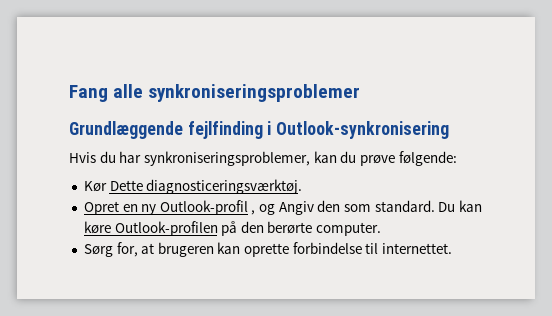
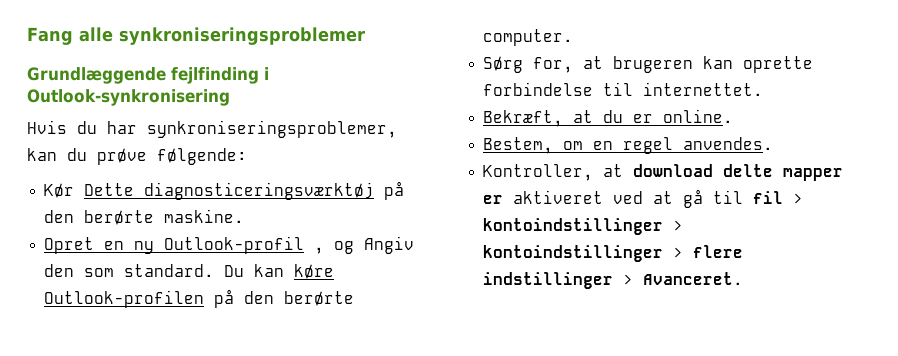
- Kør Dette diagnosticeringsværktøj.
+ Kør Dette diagnosticeringsværktøj på den berørte maskine.
+ Bekræft, at du er online.
+ Bestem, om en regel anvendes.
+ Kontroller, at download delte mapper er aktiveret ved at gå til fil > kontoindstillinger > kontoindstillinger > flere indstillinger > Avanceret.

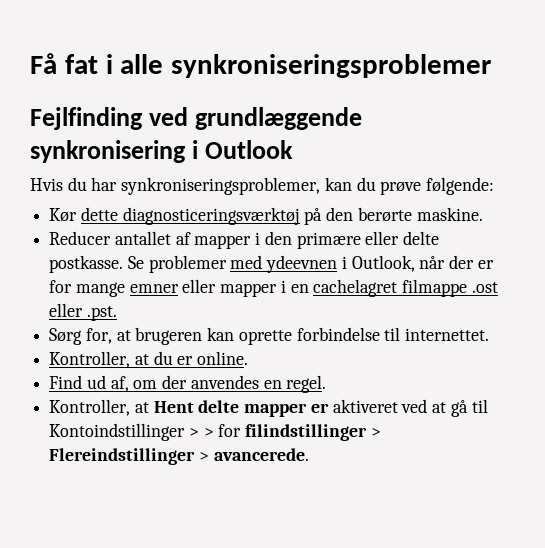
- Fang alle synkroniseringsproblemer
+ Få fat i alle synkroniseringsproblemer
- Grundlæggende fejlfinding i Outlook-synkronisering
+ Fejlfinding ved grundlæggende synkronisering i Outlook
- Kør Dette diagnosticeringsværktøj på den berørte maskine.
+ Kør dette diagnosticeringsværktøj på den berørte maskine.
- Opret en ny Outlook-profil , og Angiv den som standard. Du kan køre Outlook-profilen på den berørte computer.
+ Reducer antallet af mapper i den primære eller delte postkasse. Se problemer med ydeevnen i Outlook, når der er for mange emner eller mapper i en cachelagret filmappe .ost eller .pst.
- Bekræft, at du er online.
+ Kontroller, at du er online.
- Bestem, om en regel anvendes.
- Kontroller, at download delte mapper er aktiveret ved at gå til fil > kontoindstillinger > kontoindstillinger > flere indstillinger > Avanceret.
+ Find ud af, om der anvendes en regel.
+ Kontroller, at Hent delte mapper er aktiveret ved at gå til Kontoindstillinger > > for filindstillinger > Flereindstillinger > avancerede.

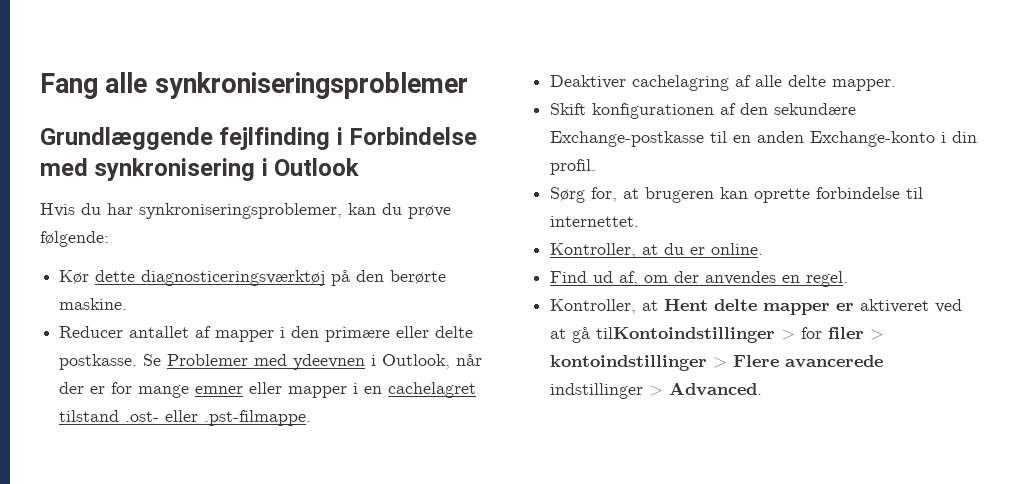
- Få fat i alle synkroniseringsproblemer
+ Fang alle synkroniseringsproblemer
- Fejlfinding ved grundlæggende synkronisering i Outlook
+ Grundlæggende fejlfinding i Forbindelse med synkronisering i Outlook
- Se problemer med ydeevnen i Outlook, når der er for mange emner eller mapper i en cachelagret filmappe .ost eller .pst.
+ Se Problemer med ydeevnen i Outlook, når der er for mange emner eller mapper i en cachelagret tilstand .ost- eller .pst-filmappe.
+ Deaktiver cachelagring af alle delte mapper.
+ Skift konfigurationen af den sekundære Exchange-postkasse til en anden Exchange-konto i din profil.
- Kontroller, at Hent delte mapper er aktiveret ved at gå til Kontoindstillinger > > for filindstillinger > Flereindstillinger > avancerede.
+ Kontroller, at Hent delte mapper er aktiveret ved at gå tilKontoindstillinger > for filer > kontoindstillinger > Flere avancerede indstillinger > Advanced.

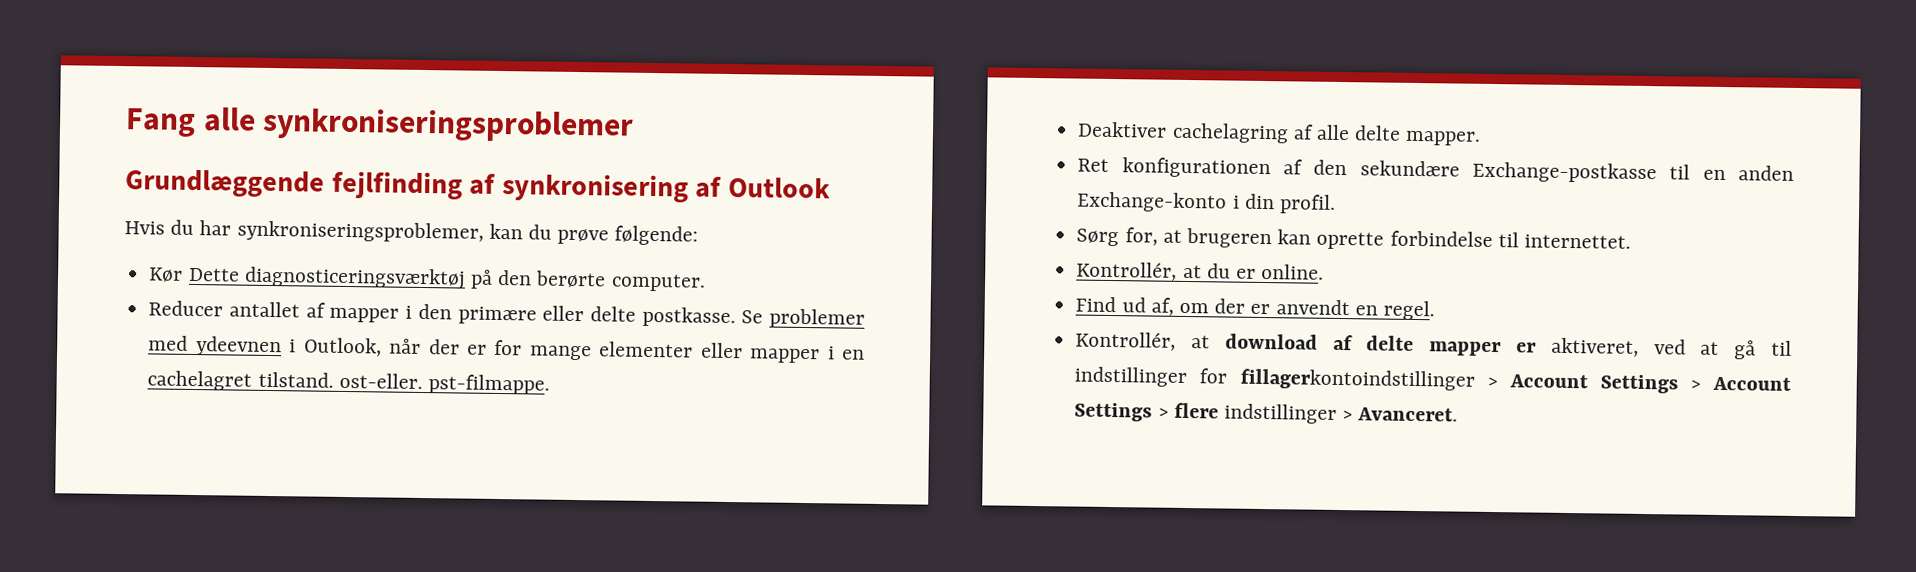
- Grundlæggende fejlfinding i Forbindelse med synkronisering i Outlook
+ Grundlæggende fejlfinding af synkronisering af Outlook
- Kør dette diagnosticeringsværktøj på den berørte maskine.
+ Kør Dette diagnosticeringsværktøj på den berørte computer.
- Se Problemer med ydeevnen i Outlook, når der er for mange emner eller mapper i en cachelagret tilstand .ost- eller .pst-filmappe.
+ Se problemer med ydeevnen i Outlook, når der er for mange elementer eller mapper i en cachelagret tilstand. ost-eller. pst-filmappe.
- Skift konfigurationen af den sekundære Exchange-postkasse til en anden Exchange-konto i din profil.
+ Ret konfigurationen af den sekundære Exchange-postkasse til en anden Exchange-konto i din profil.
- Kontroller, at du er online.
+ Kontrollér, at du er online.
- Find ud af, om der anvendes en regel.
+ Find ud af, om der er anvendt en regel.
- Kontroller, at Hent delte mapper er aktiveret ved at gå tilKontoindstillinger > for filer > kontoindstillinger > Flere avancerede indstillinger > Advanced.
+ Kontrollér, at download af delte mapper er aktiveret, ved at gå til indstillinger for fillagerkontoindstillinger > Account Settings > Account Settings > flere indstillinger > Avanceret.

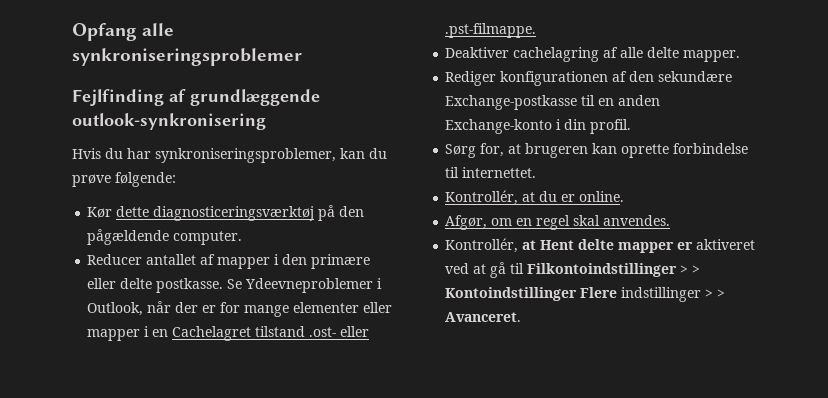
- Fang alle synkroniseringsproblemer
+ Opfang alle synkroniseringsproblemer
- Grundlæggende fejlfinding af synkronisering af Outlook
+ Fejlfinding af grundlæggende outlook-synkronisering
- Kør Dette diagnosticeringsværktøj på den berørte computer.
+ Kør dette diagnosticeringsværktøj på den pågældende computer.
- Se problemer med ydeevnen i Outlook, når der er for mange elementer eller mapper i en cachelagret tilstand. ost-eller. pst-filmappe.
+ Se Ydeevneproblemer i Outlook, når der er for mange elementer eller mapper i en Cachelagret tilstand .ost- eller .pst-filmappe.
- Ret konfigurationen af den sekundære Exchange-postkasse til en anden Exchange-konto i din profil.
+ Rediger konfigurationen af den sekundære Exchange-postkasse til en anden Exchange-konto i din profil.
- Find ud af, om der er anvendt en regel.
- Kontrollér, at download af delte mapper er aktiveret, ved at gå til indstillinger for fillagerkontoindstillinger > Account Settings > Account Settings > flere indstillinger > Avanceret.
+ Afgør, om en regel skal anvendes.
+ Kontrollér, at Hent delte mapper er aktiveret ved at gå til Filkontoindstillinger > > Kontoindstillinger Flere indstillinger > > Avanceret.

